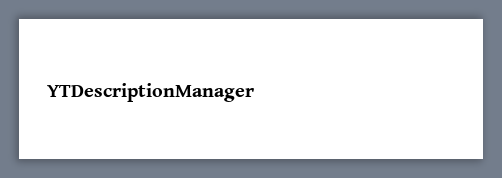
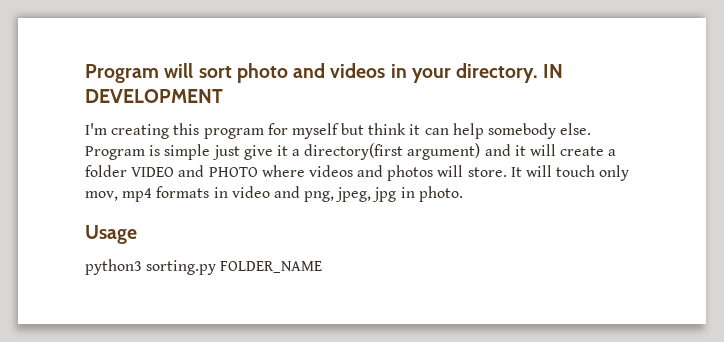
- YTDescriptionManager
+ Program will sort photo and videos in your directory. IN DEVELOPMENT
+ I'm creating this program for myself but think it can help somebody else. Program is simple just give it a directory(first argument) and it will create a folder VIDEO and PHOTO where videos and photos will store. It will touch only mov, mp4 formats in video and png, jpeg, jpg in photo.
+ Usage
+ python3 sorting.py FOLDER_NAME

